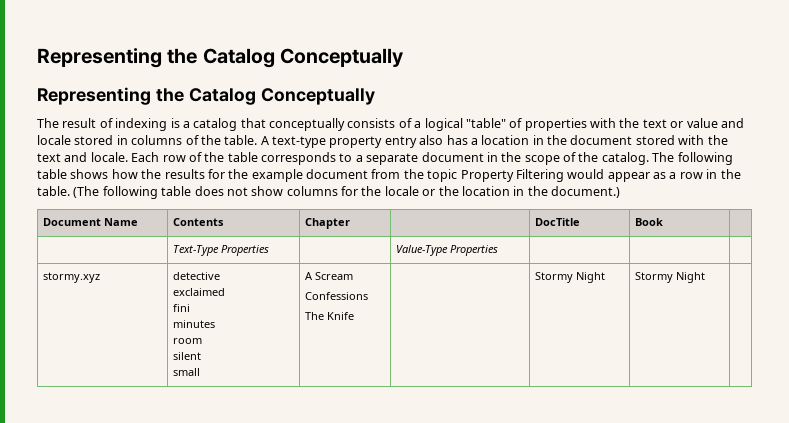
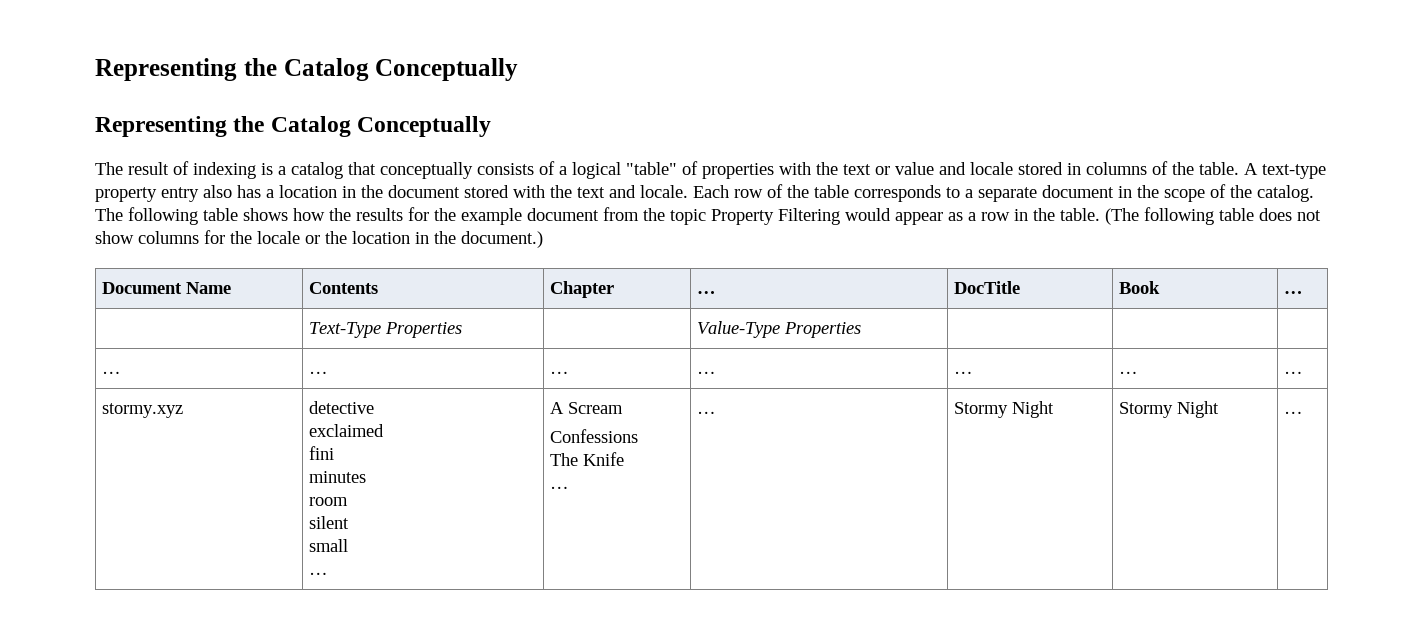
- Document Name | Contents | Chapter | | DocTitle | Book |
+ Document Name | Contents | Chapter | … | DocTitle | Book | …
+ … | … | … | … | … | … | …
  stormy.xyz | detective
  exclaimed
  fini
  minutes
  room
  silent
- small | A Scream
+ small
+ … | A Scream
  Confessions
- The Knife | | Stormy Night | Stormy Night |
+ The Knife
+ … | … | Stormy Night | Stormy Night | …

